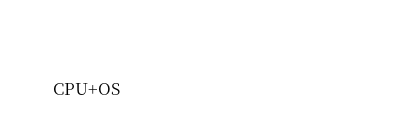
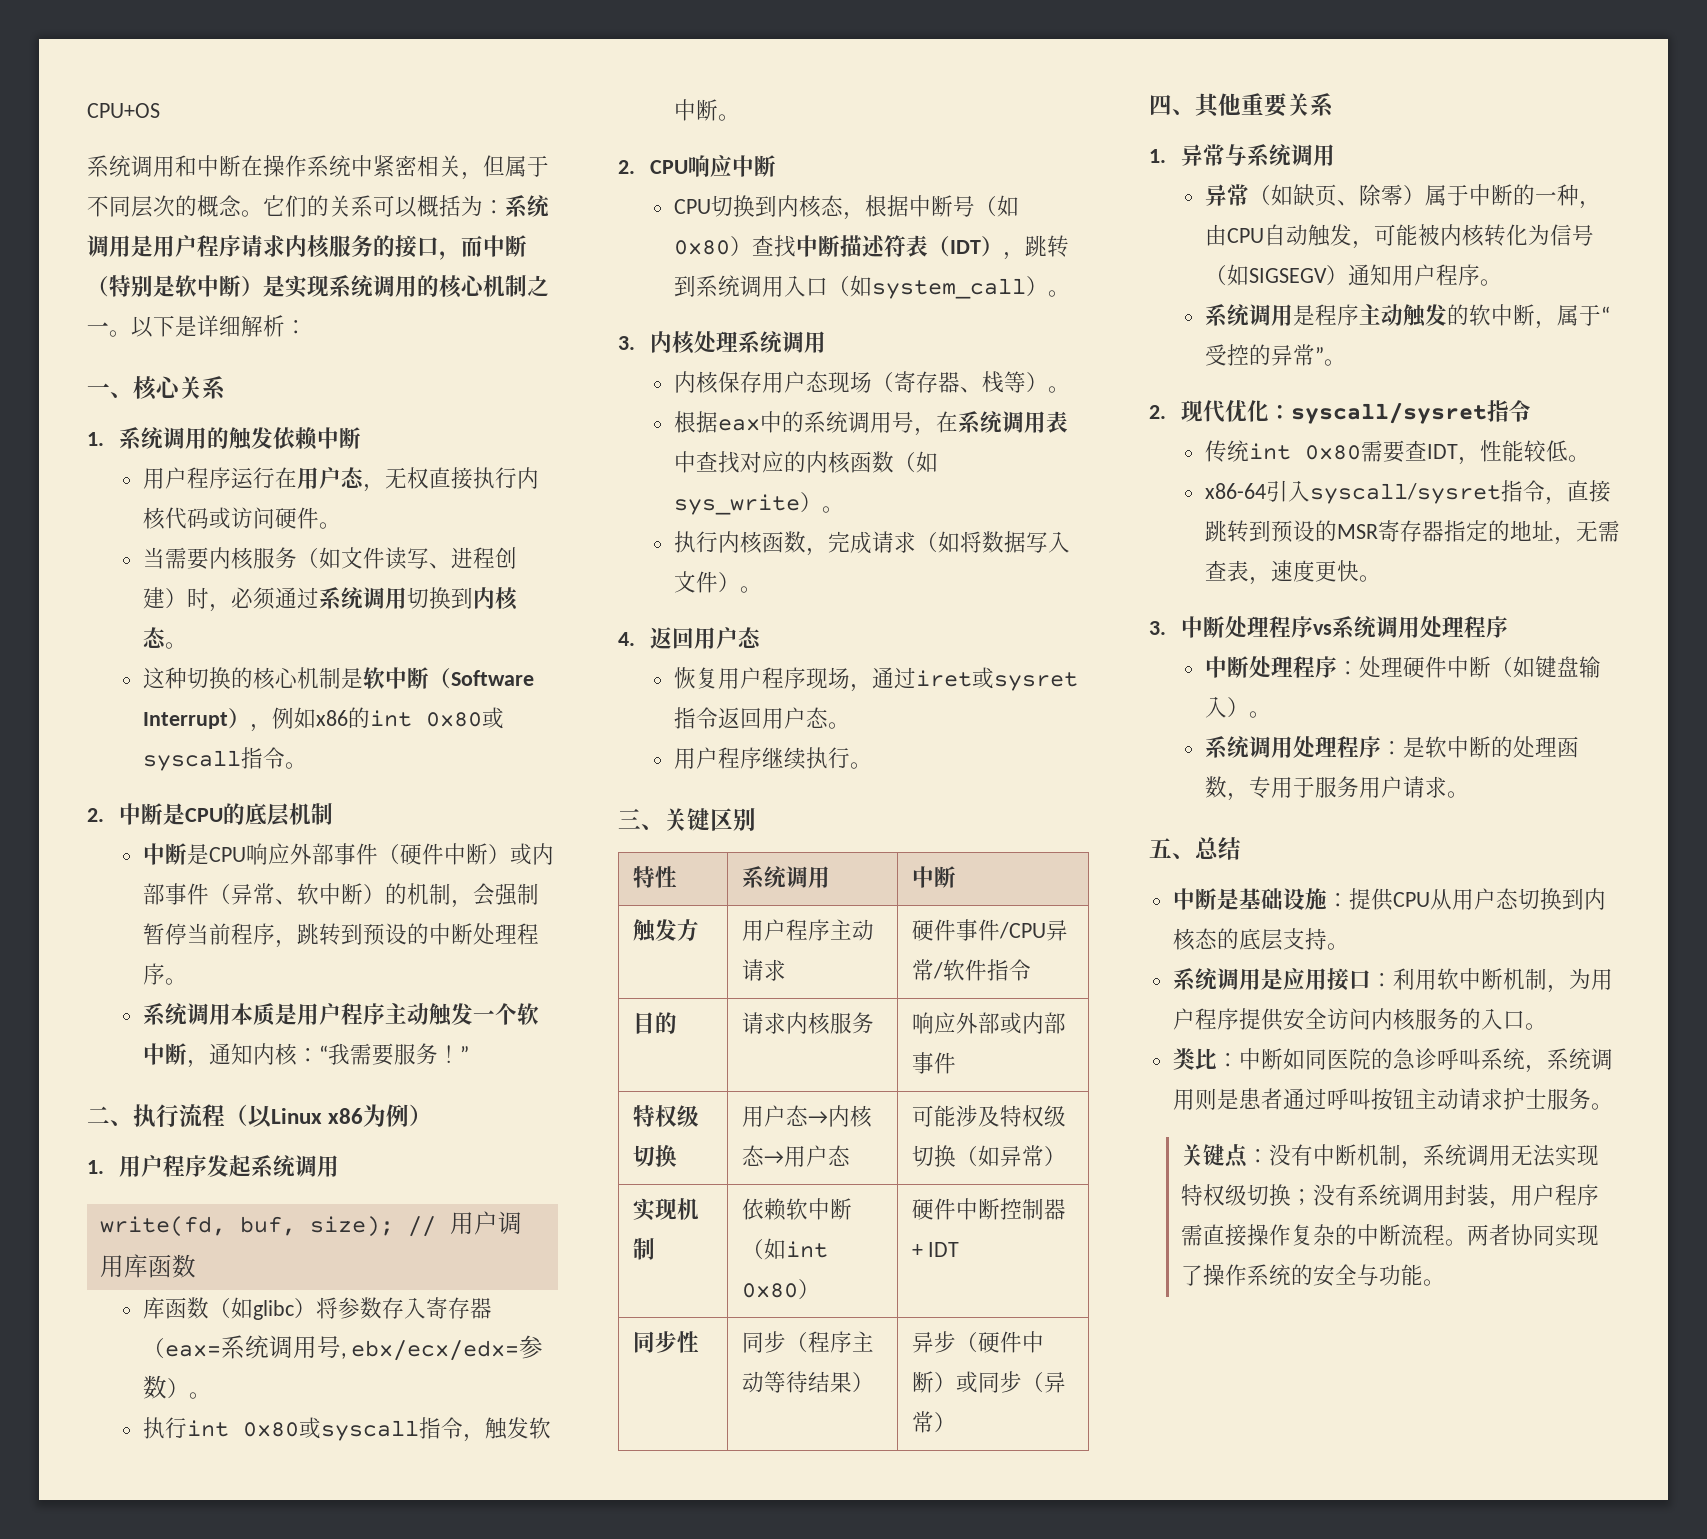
+ 系统调用和中断在操作系统中紧密相关，但属于不同层次的概念。它们的关系可以概括为：系统调用是用户程序请求内核服务的接口，而中断（特别是软中断）是实现系统调用的核心机制之一。以下是详细解析：
+ 一、核心关系
+ 1.系统调用的触发依赖中断
+ 用户程序运行在用户态，无权直接执行内核代码或访问硬件。
+ 当需要内核服务（如文件读写、进程创建）时，必须通过系统调用切换到内核态。
+ 这种切换的核心机制是软中断（Software Interrupt），例如x86的int 0x80或syscall指令。
+ 2.中断是CPU的底层机制
+ 中断是CPU响应外部事件（硬件中断）或内部事件（异常、软中断）的机制，会强制暂停当前程序，跳转到预设的中断处理程序。
+ 系统调用本质是用户程序主动触发一个软中断，通知内核：“我需要服务！”
+ 二、执行流程（以Linux x86为例）
+ 1.用户程序发起系统调用
+ write(fd, buf, size); // 用户调用库函数
+ 库函数（如glibc）将参数存入寄存器（eax=系统调用号, ebx/ecx/edx=参数）。
+ 执行int 0x80或syscall指令，触发软中断。
+ 2. CPU响应中断
+ CPU切换到内核态，根据中断号（如0x80）查找中断描述符表（IDT），跳转到系统调用入口（如system_call）。
+ 3.内核处理系统调用
+ 内核保存用户态现场（寄存器、栈等）。
+ 根据eax中的系统调用号，在系统调用表中查找对应的内核函数（如sys_write）。
+ 执行内核函数，完成请求（如将数据写入文件）。
+ 4.返回用户态
+ 恢复用户程序现场，通过iret或sysret指令返回用户态。
+ 用户程序继续执行。
+ 三、关键区别
+ 特性 | 系统调用 | 中断
+ 触发方 | 用户程序主动请求 | 硬件事件/CPU异常/软件指令
+ 目的 | 请求内核服务 | 响应外部或内部事件
+ 特权级切换 | 用户态→内核态→用户态 | 可能涉及特权级切换（如异常）
+ 实现机制 | 依赖软中断（如int 0x80） | 硬件中断控制器+ IDT
+ 同步性 | 同步（程序主动等待结果） | 异步（硬件中断）或同步（异常）
+ 四、其他重要关系
+ 1.异常与系统调用
+ 异常（如缺页、除零）属于中断的一种，由CPU自动触发，可能被内核转化为信号（如SIGSEGV）通知用户程序。
+ 系统调用是程序主动触发的软中断，属于“受控的异常”。
+ 2.现代优化：syscall/sysret指令
+ 传统int 0x80需要查IDT，性能较低。
+ x86-64引入syscall/sysret指令，直接跳转到预设的MSR寄存器指定的地址，无需查表，速度更快。
+ 3.中断处理程序vs系统调用处理程序
+ 中断处理程序：处理硬件中断（如键盘输入）。
+ 系统调用处理程序：是软中断的处理函数，专用于服务用户请求。
+ 五、总结
+ 中断是基础设施：提供CPU从用户态切换到内核态的底层支持。
+ 系统调用是应用接口：利用软中断机制，为用户程序提供安全访问内核服务的入口。
+ 类比：中断如同医院的急诊呼叫系统，系统调用则是患者通过呼叫按钮主动请求护士服务。
+ 关键点：没有中断机制，系统调用无法实现特权级切换；没有系统调用封装，用户程序需直接操作复杂的中断流程。两者协同实现了操作系统的安全与功能。

